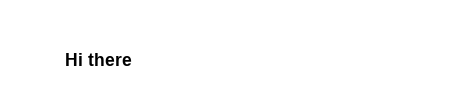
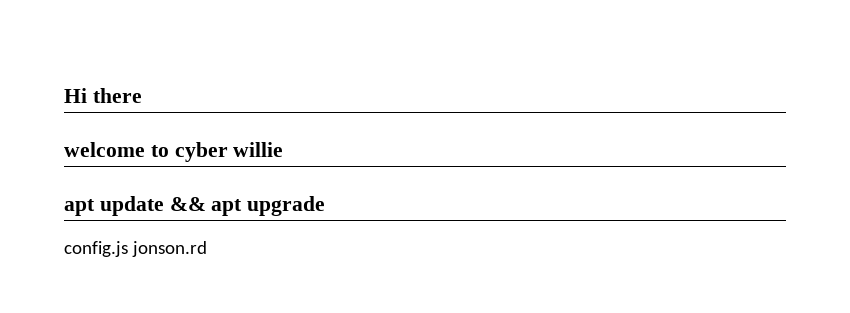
+ welcome to cyber willie
+ apt update && apt upgrade
+ config.js jonson.rd

